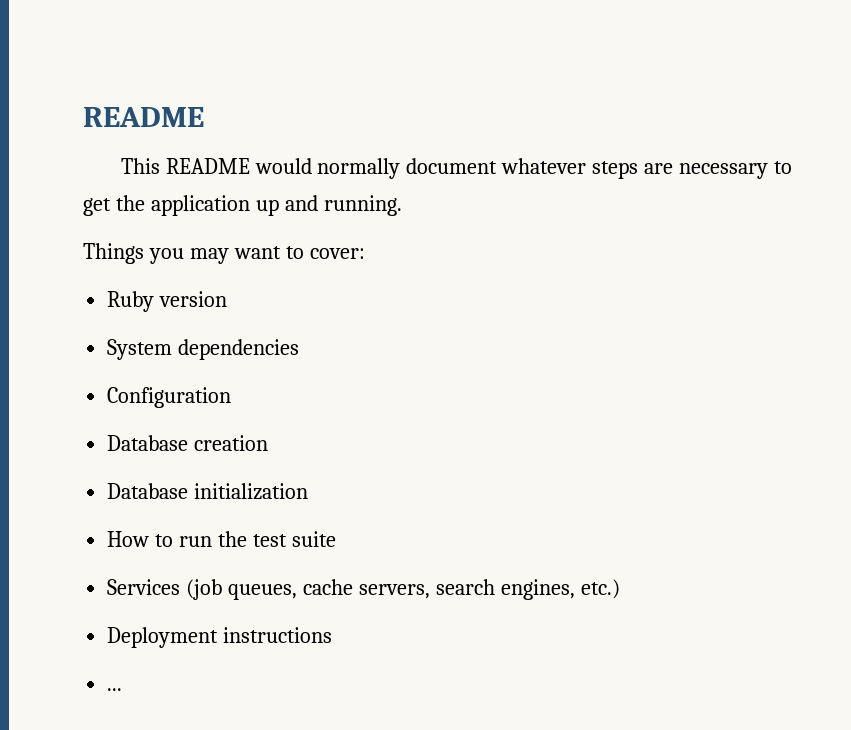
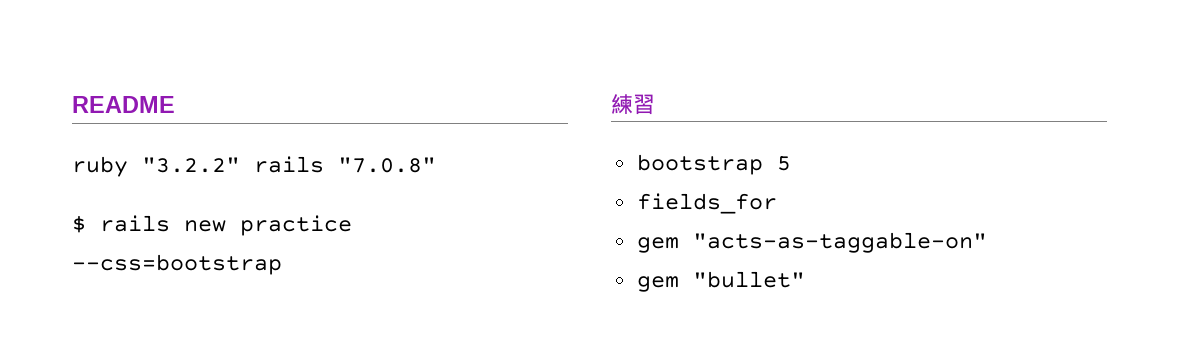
- This README would normally document whatever steps are necessary to get the application up and running.
- Things you may want to cover:
- Ruby version
- System dependencies
- Configuration
- Database creation
- Database initialization
- How to run the test suite
- Services (job queues, cache servers, search engines, etc.)
- Deployment instructions
- ...
+ ruby "3.2.2" rails "7.0.8"
+ $ rails new practice --css=bootstrap
+ 練習
+ bootstrap 5
+ fields_for
+ gem "acts-as-taggable-on"
+ gem "bullet"

